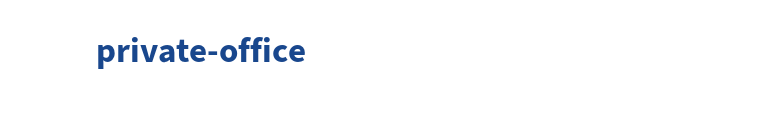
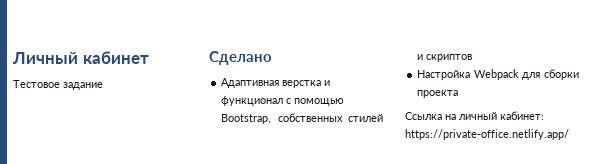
- private-office
+ Личный кабинет
+ Тестовое задание
+ Сделано
+ Адаптивная верстка и функционал с помощью Bootstrap, собственных стилей и скриптов
+ Настройка Webpack для сборки проекта
+ Ссылка на личный кабинет: https://private-office.netlify.app/

